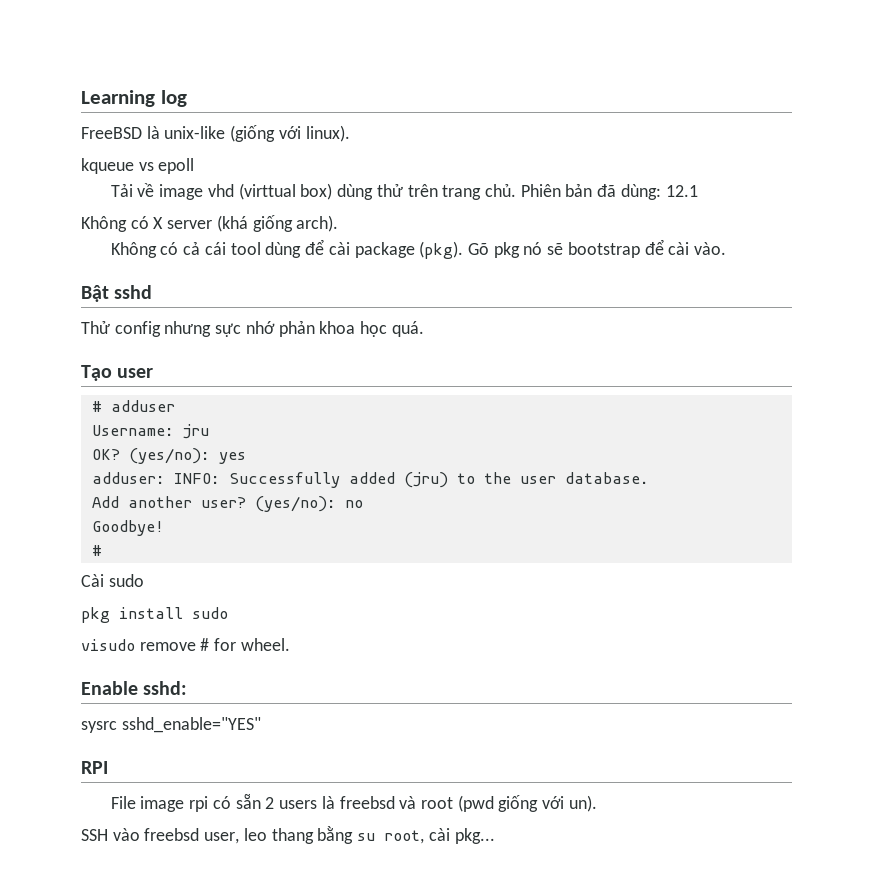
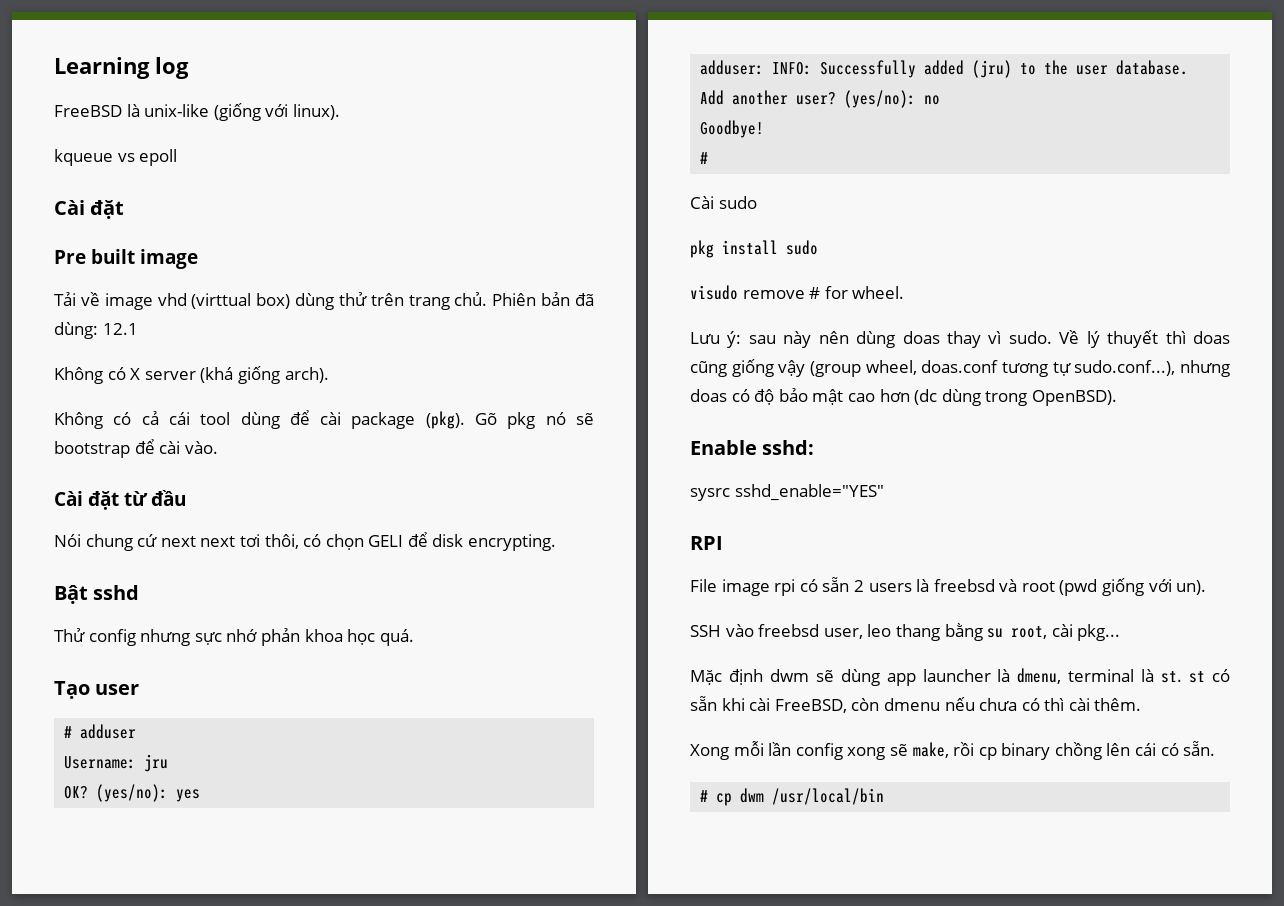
  kqueue vs epoll
+ Cài đặt
+ Pre built image
+ Cài đặt từ đầu
+ Nói chung cứ next next tơi thôi, có chọn GELI để disk encrypting.
+ Lưu ý: sau này nên dùng doas thay vì sudo. Về lý thuyết thì doas cũng giống vậy (group wheel, doas.conf tương tự sudo.conf...), nhưng doas có độ bảo mật cao hơn (dc dùng trong OpenBSD).
+ Mặc định dwm sẽ dùng app launcher là dmenu, terminal là st. st có sẵn khi cài FreeBSD, còn dmenu nếu chưa có thì cài thêm.
+ Xong mỗi lần config xong sẽ make, rồi cp binary chồng lên cái có sẵn.
+ # cp dwm /usr/local/bin

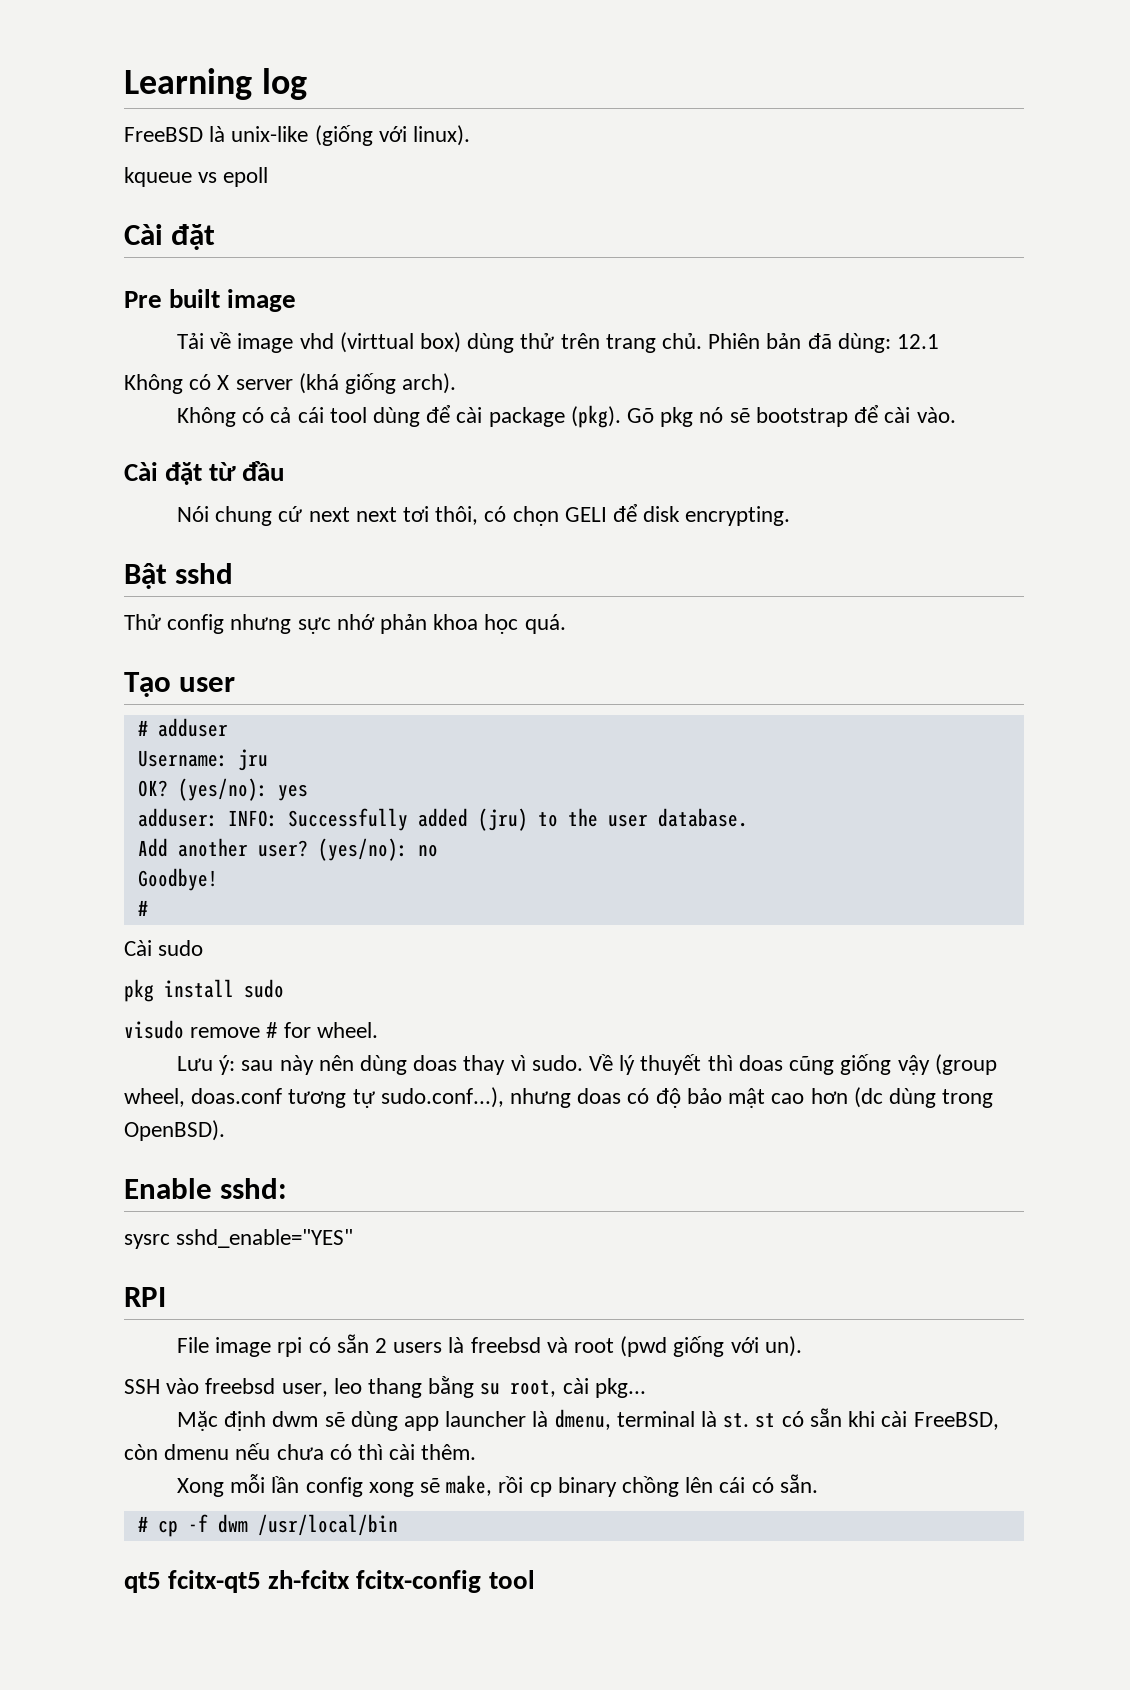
- # cp dwm /usr/local/bin
+ # cp -f dwm /usr/local/bin
+ qt5 fcitx-qt5 zh-fcitx fcitx-config tool

